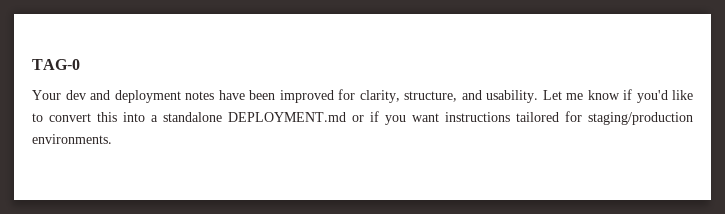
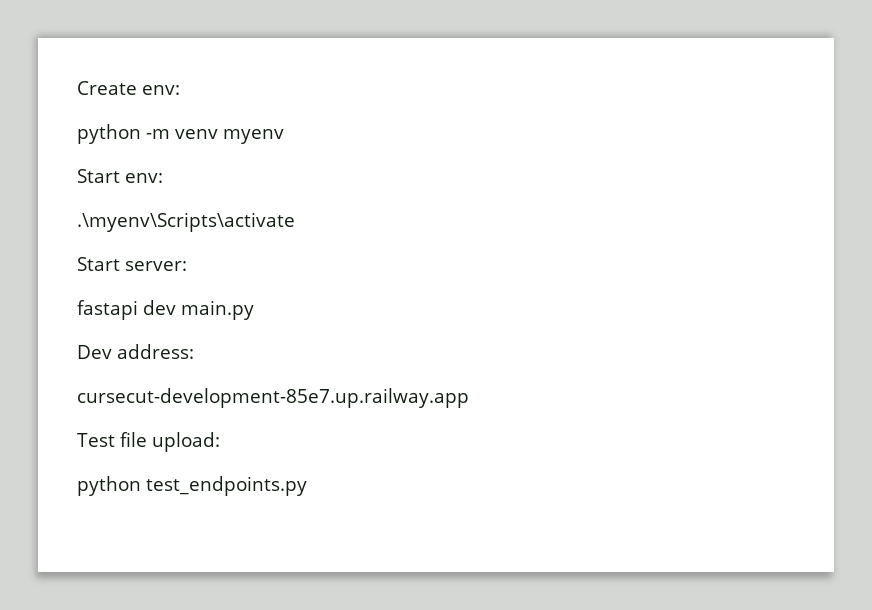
- TAG-0
- Your dev and deployment notes have been improved for clarity, structure, and usability. Let me know if you'd like to convert this into a standalone DEPLOYMENT.md or if you want instructions tailored for staging/production environments.
+ Create env:
+ python -m venv myenv
+ Start env:
+ .\myenv\Scripts\activate
+ Start server:
+ fastapi dev main.py
+ Dev address:
+ cursecut-development-85e7.up.railway.app
+ Test file upload:
+ python test_endpoints.py

